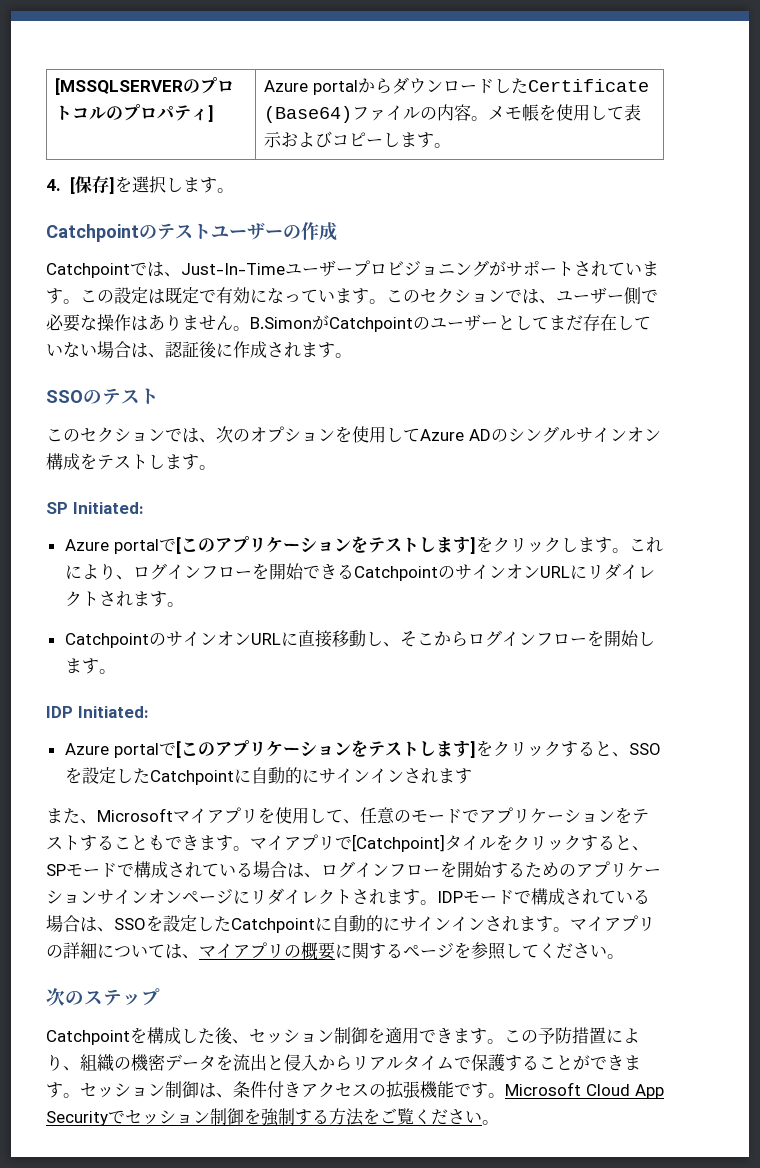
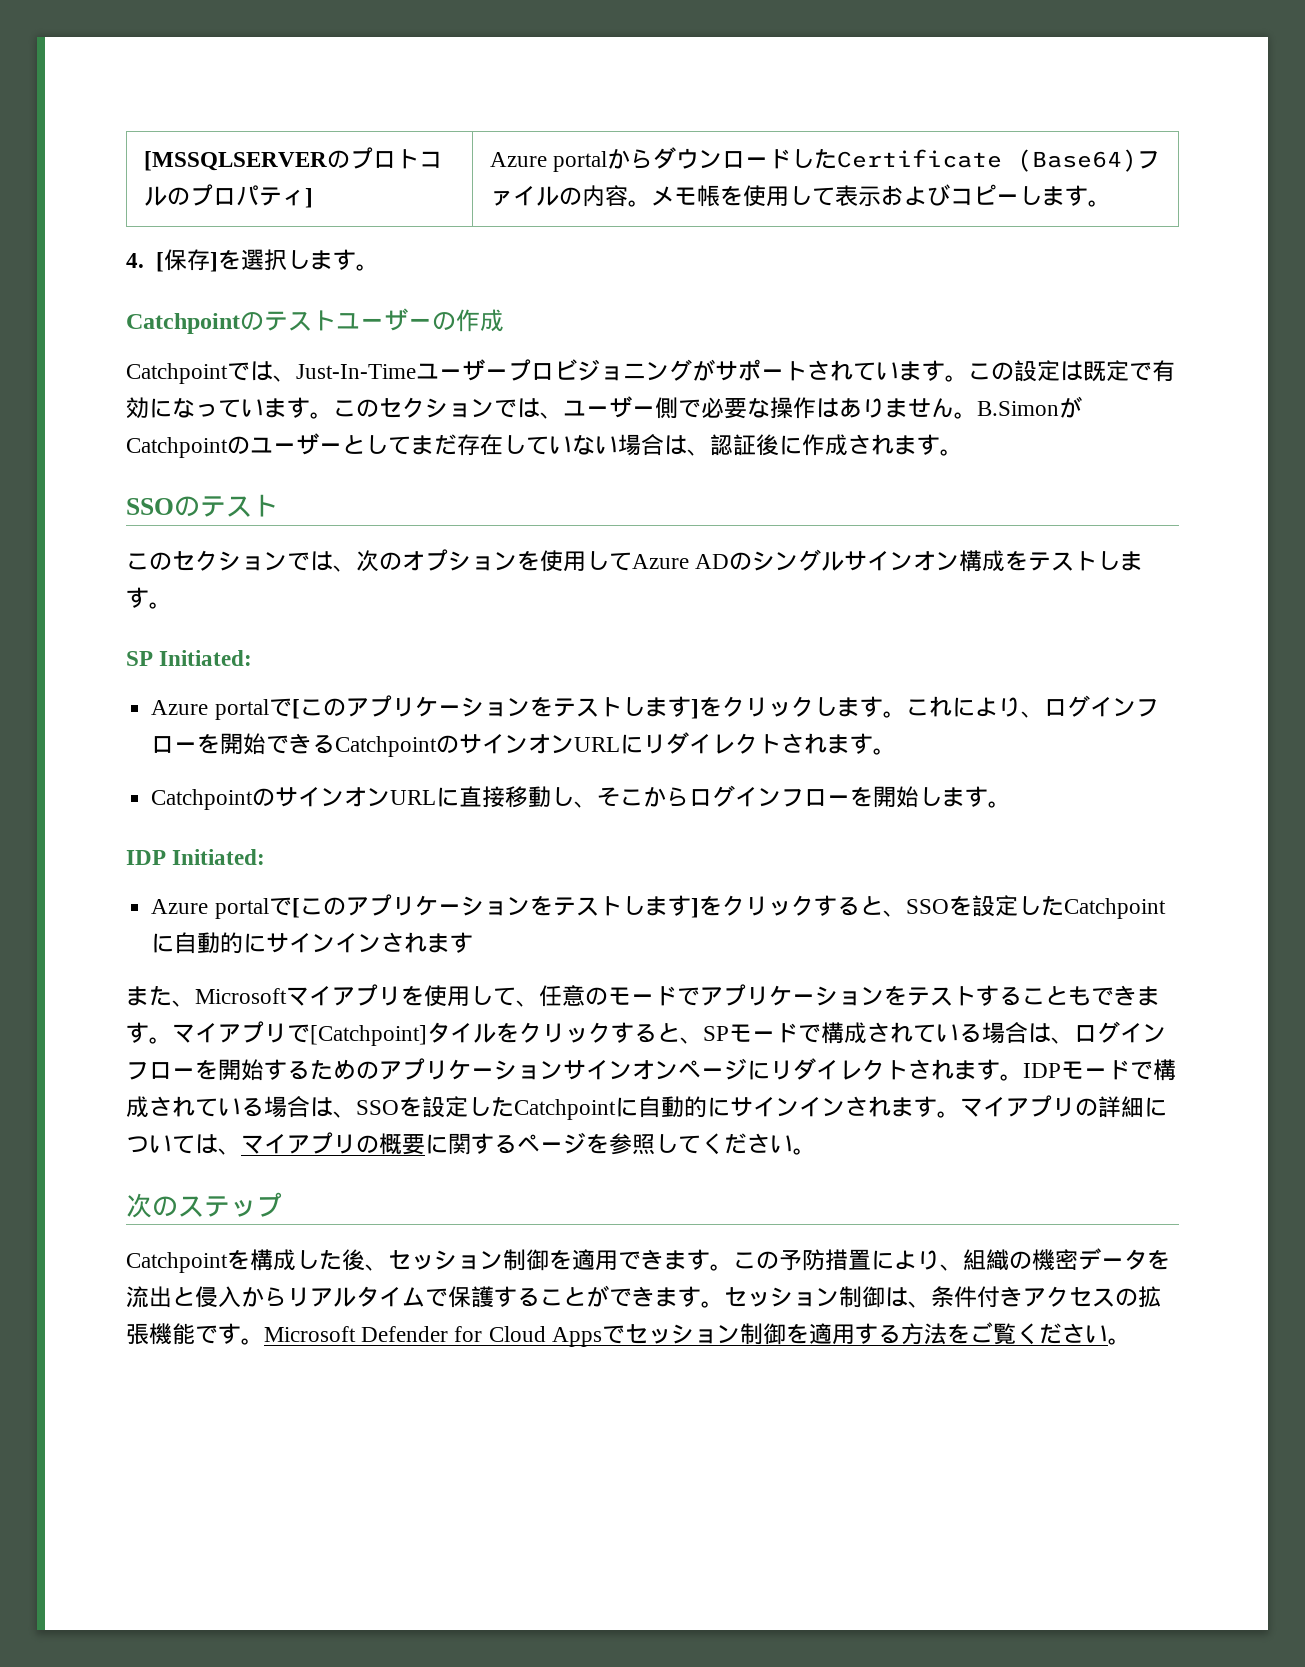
- Microsoft Cloud App Securityでセッション制御を強制する方法をご覧ください。
+ Microsoft Defender for Cloud Appsでセッション制御を適用する方法をご覧ください。

